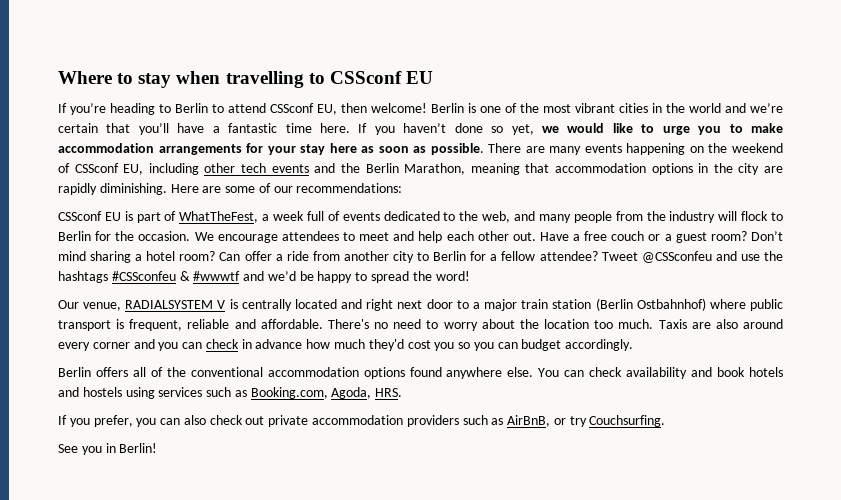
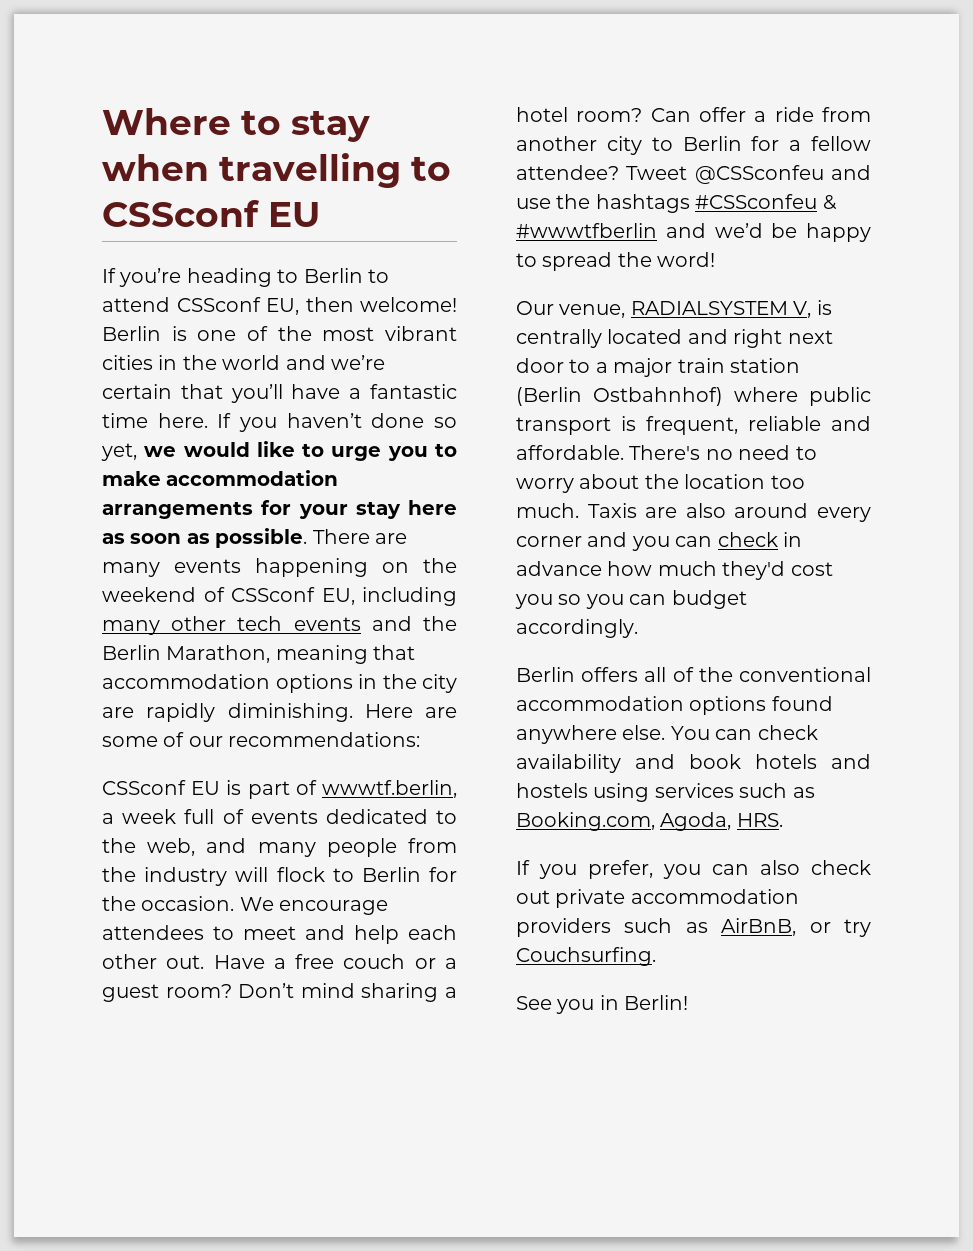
- There are many events happening on the weekend of CSSconf EU, including other tech events and the Berlin Marathon, meaning that accommodation options in the city are rapidly diminishing.
+ There are many events happening on the weekend of CSSconf EU, including many other tech events and the Berlin Marathon, meaning that accommodation options in the city are rapidly diminishing.
- CSSconf EU is part of WhatTheFest, a week full of events dedicated to the web, and many people from the industry will flock to Berlin for the occasion.
+ CSSconf EU is part of wwwtf.berlin, a week full of events dedicated to the web, and many people from the industry will flock to Berlin for the occasion.
- Tweet @CSSconfeu and use the hashtags #CSSconfeu & #wwwtf and we’d be happy to spread the word!
+ Tweet @CSSconfeu and use the hashtags #CSSconfeu & #wwwtfberlin and we’d be happy to spread the word!
- Our venue, RADIALSYSTEM V is centrally located and right next door to a major train station (Berlin Ostbahnhof) where public transport is frequent, reliable and affordable.
+ Our venue, RADIALSYSTEM V, is centrally located and right next door to a major train station (Berlin Ostbahnhof) where public transport is frequent, reliable and affordable.

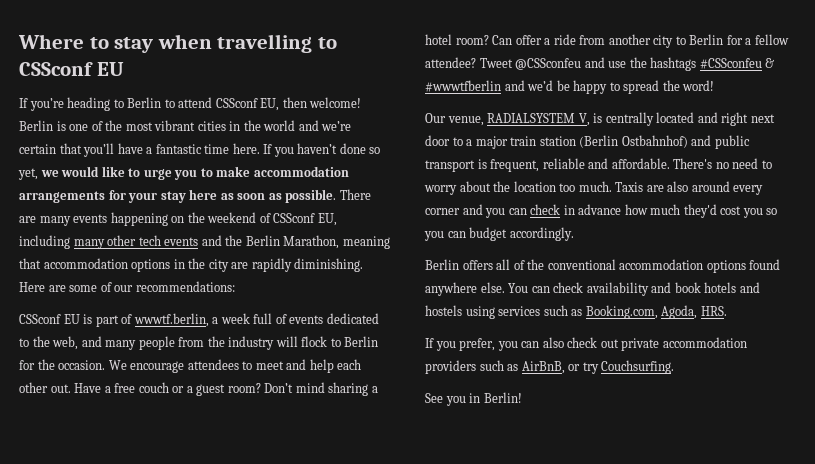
- Our venue, RADIALSYSTEM V, is centrally located and right next door to a major train station (Berlin Ostbahnhof) where public transport is frequent, reliable and affordable.
+ Our venue, RADIALSYSTEM V, is centrally located and right next door to a major train station (Berlin Ostbahnhof) and public transport is frequent, reliable and affordable.

